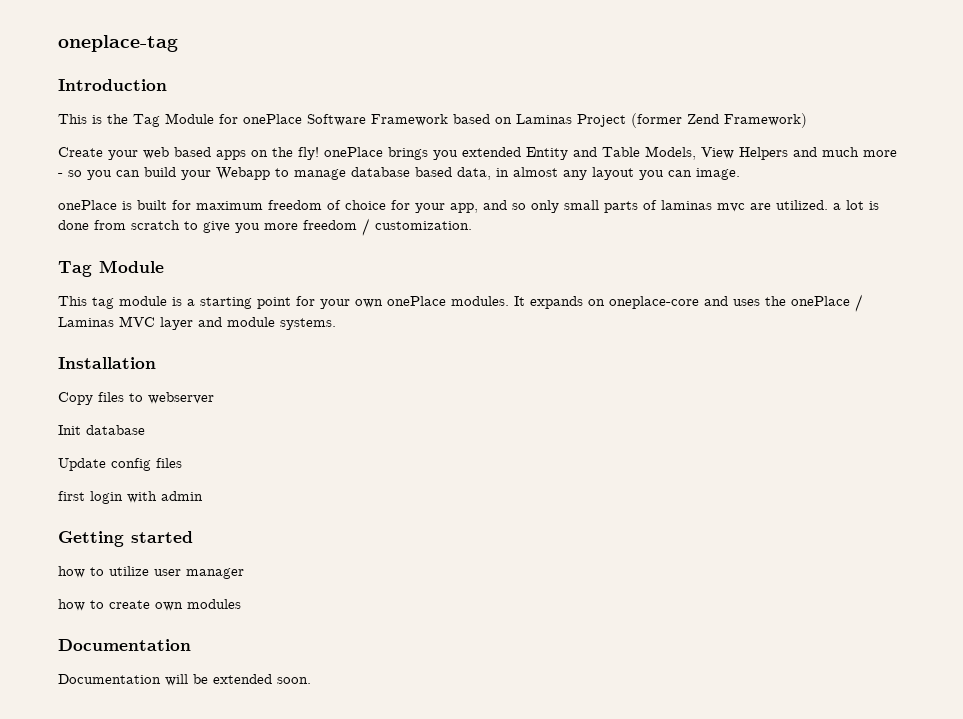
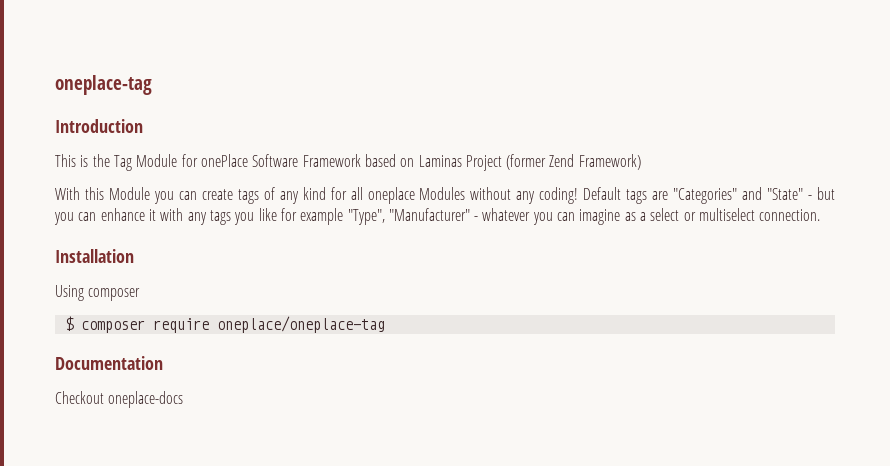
- Create your web based apps on the fly! onePlace brings you extended Entity and Table Models, View Helpers and much more - so you can build your Webapp to manage database based data, in almost any layout you can image.
- onePlace is built for maximum freedom of choice for your app, and so only small parts of laminas mvc are utilized. a lot is done from scratch to give you more freedom / customization.
- Tag Module
- This tag module is a starting point for your own onePlace modules. It expands on oneplace-core and uses the onePlace / Laminas MVC layer and module systems.
+ With this Module you can create tags of any kind for all oneplace Modules without any coding! Default tags are "Categories" and "State" - but you can enhance it with any tags you like for example "Type", "Manufacturer" - whatever you can imagine as a select or multiselect connection.
  Installation
- Copy files to webserver
- Init database
- Update config files
- first login with admin
- Getting started
- how to utilize user manager
- how to create own modules
+ Using composer
+ $ composer require oneplace/oneplace-tag
  Documentation
- Documentation will be extended soon.
+ Checkout oneplace-docs

